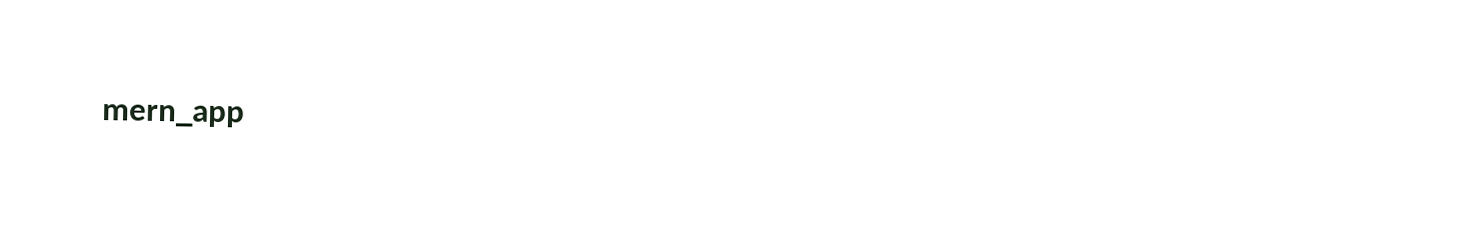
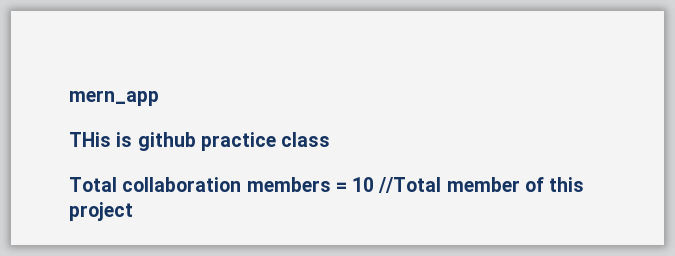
+ THis is github practice class
+ Total collaboration members = 10 //Total member of this project

